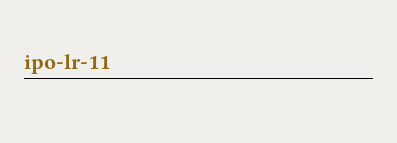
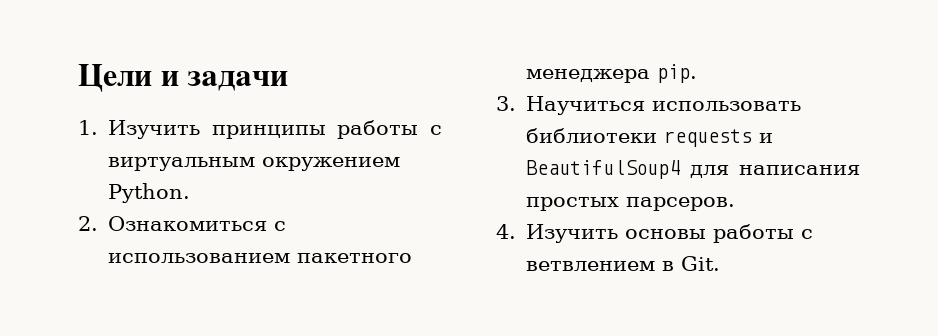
- ipo-lr-11
+ Цели и задачи
+ 1. Изучить принципы работы с виртуальным окружением Python.
+ 2. Ознакомиться с использованием пакетного менеджера pip.
+ 3. Научиться использовать библиотеки requests и BeautifulSoup4 для написания простых парсеров.
+ 4. Изучить основы работы с ветвлением в Git.

